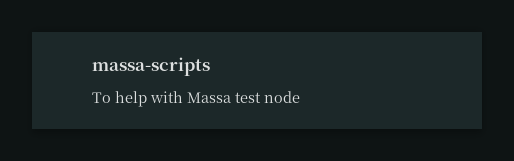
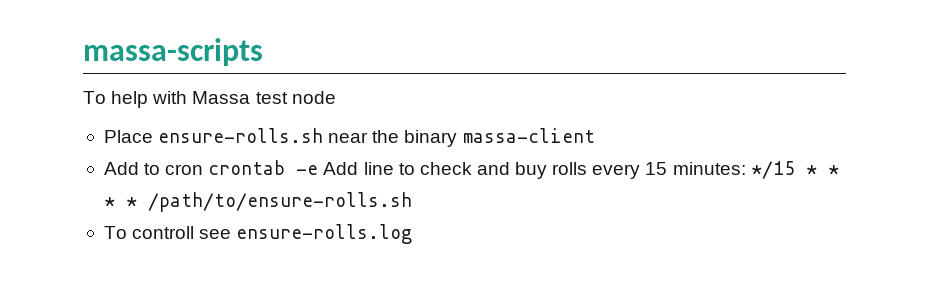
+ Place ensure-rolls.sh near the binary massa-client
+ Add to cron crontab -e Add line to check and buy rolls every 15 minutes: */15 * * * * /path/to/ensure-rolls.sh
+ To controll see ensure-rolls.log

